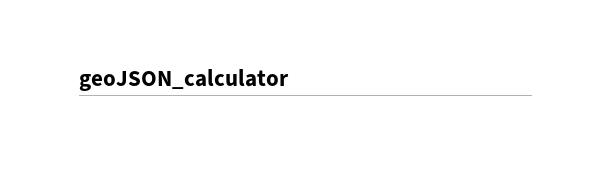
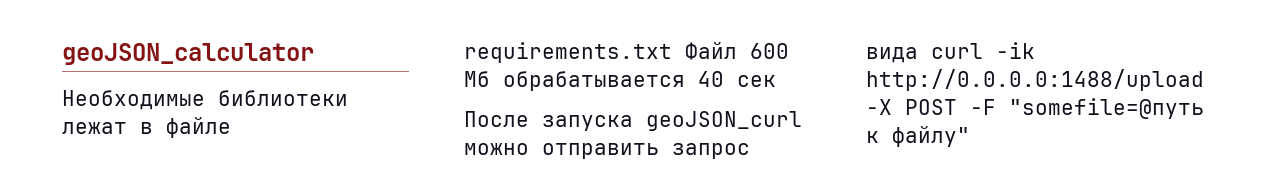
+ Необходимые библиотеки лежат в файле requirements.txt Файл 600 Мб обрабатывается 40 сек
+ После запуска geoJSON_curl можно отправить запрос вида curl -ik http://0.0.0.0:1488/upload -X POST -F "somefile=@путь к файлу"

